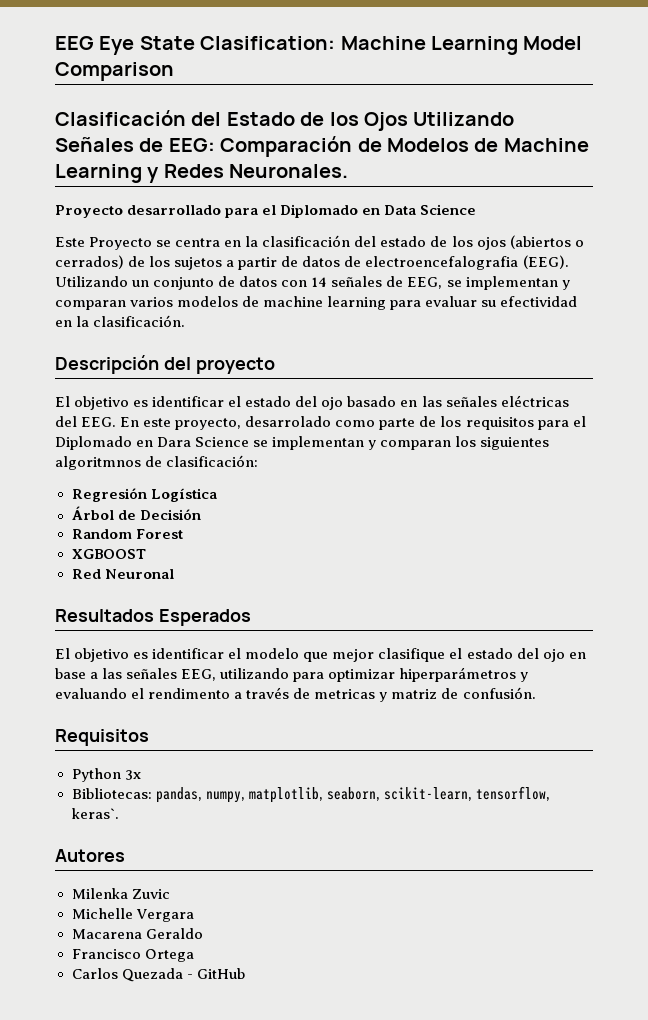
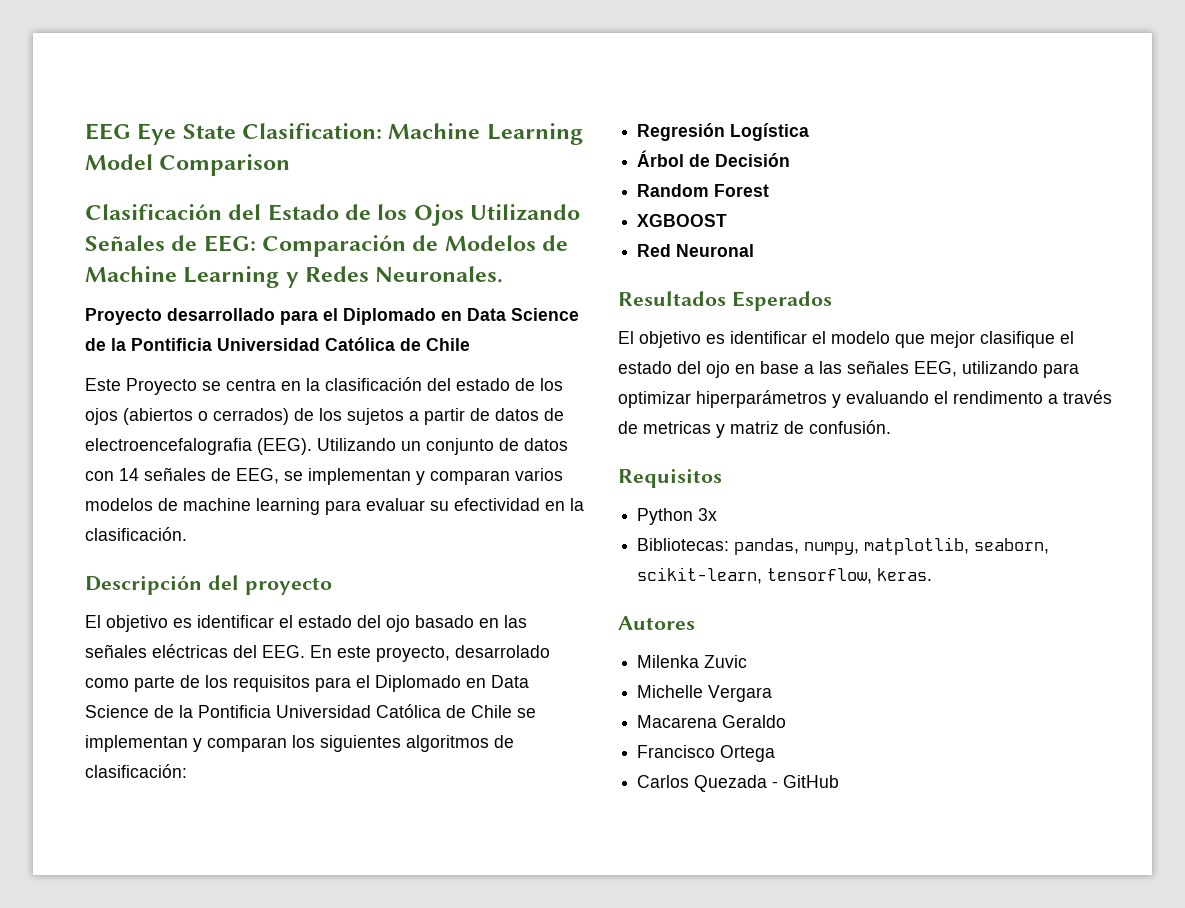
- Proyecto desarrollado para el Diplomado en Data Science
+ Proyecto desarrollado para el Diplomado en Data Science de la Pontificia Universidad Católica de Chile
- El objetivo es identificar el estado del ojo basado en las señales eléctricas del EEG. En este proyecto, desarrolado como parte de los requisitos para el Diplomado en Dara Science se implementan y comparan los siguientes algoritmnos de clasificación:
+ El objetivo es identificar el estado del ojo basado en las señales eléctricas del EEG. En este proyecto, desarrolado como parte de los requisitos para el Diplomado en Data Science de la Pontificia Universidad Católica de Chile se implementan y comparan los siguientes algoritmos de clasificación:
- Bibliotecas: pandas, numpy, matplotlib, seaborn, scikit-learn, tensorflow, keras`.
+ Bibliotecas: pandas, numpy, matplotlib, seaborn, scikit-learn, tensorflow, keras.

